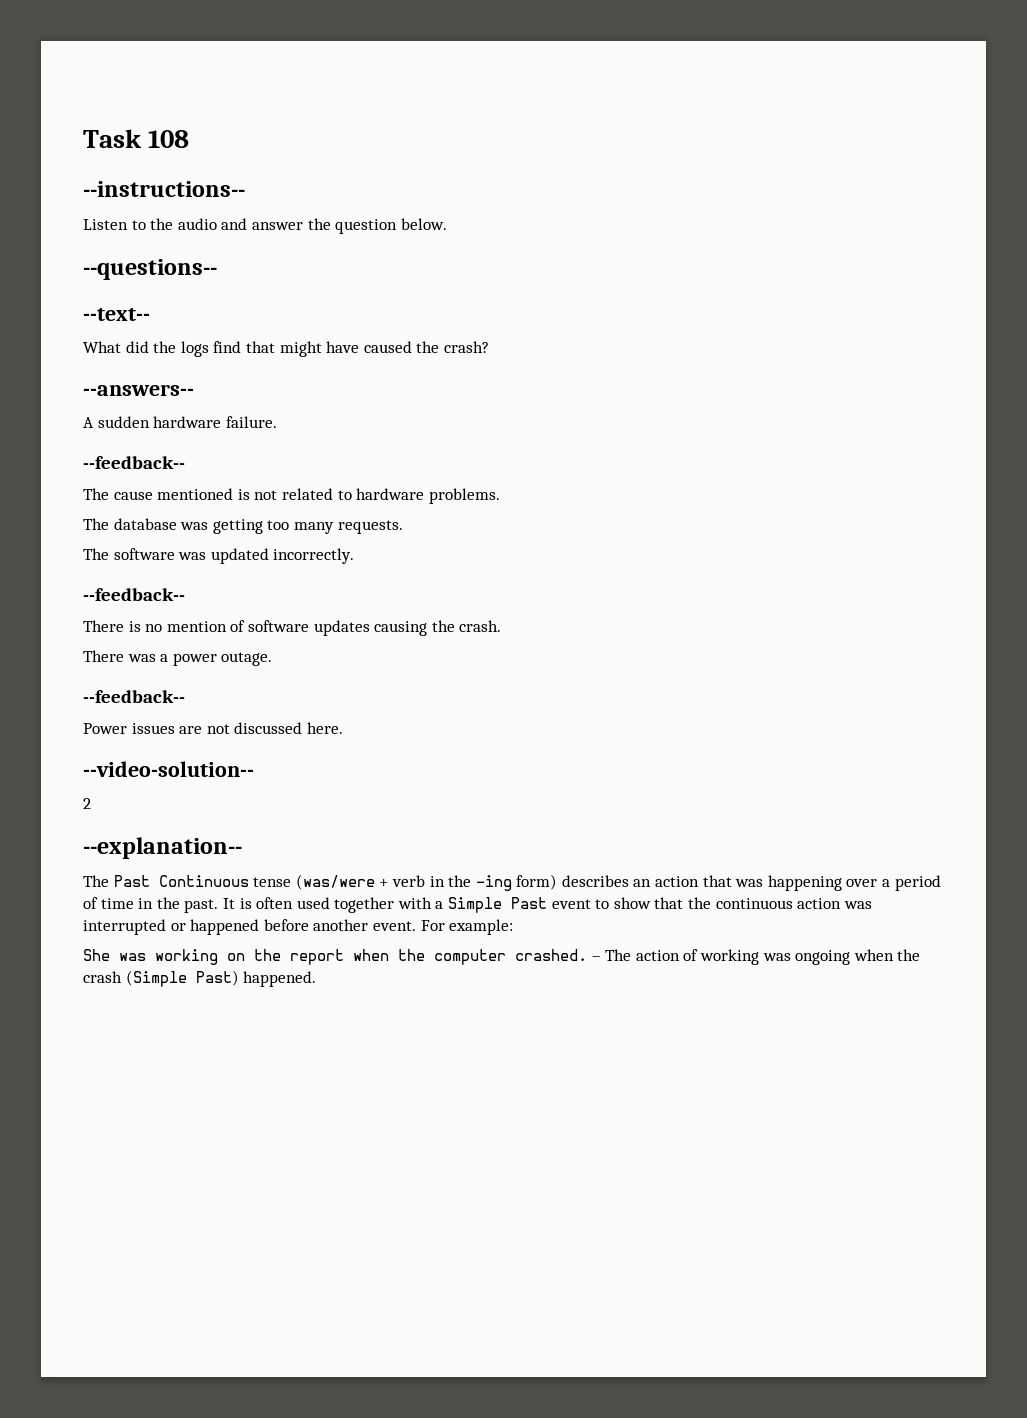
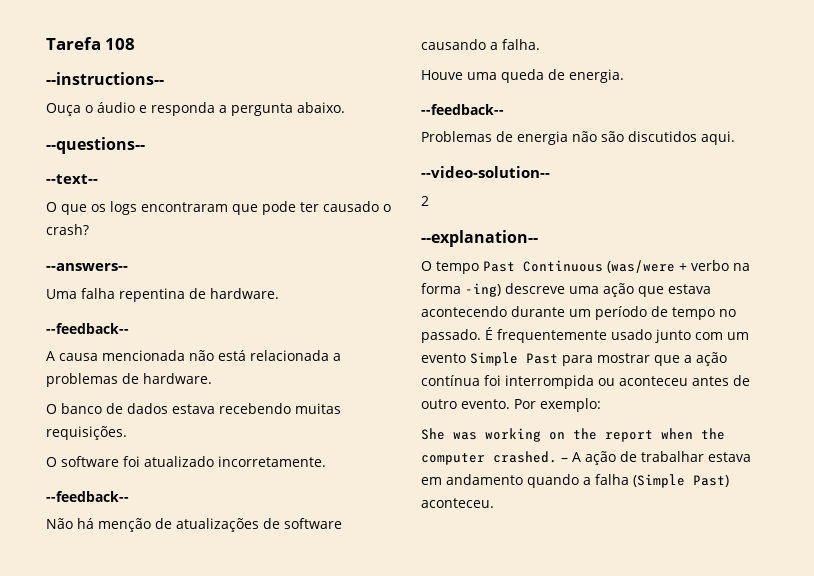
- Task 108
+ Tarefa 108
- Listen to the audio and answer the question below.
+ Ouça o áudio e responda a pergunta abaixo.
  --questions--
  --text--
- What did the logs find that might have caused the crash?
+ O que os logs encontraram que pode ter causado o crash?
  --answers--
- A sudden hardware failure.
+ Uma falha repentina de hardware.
  --feedback--
- The cause mentioned is not related to hardware problems.
- The database was getting too many requests.
- The software was updated incorrectly.
+ A causa mencionada não está relacionada a problemas de hardware.
+ O banco de dados estava recebendo muitas requisições.
+ O software foi atualizado incorretamente.
  --feedback--
- There is no mention of software updates causing the crash.
- There was a power outage.
+ Não há menção de atualizações de software causando a falha.
+ Houve uma queda de energia.
  --feedback--
- Power issues are not discussed here.
+ Problemas de energia não são discutidos aqui.
- The Past Continuous tense (was/were + verb in the -ing form) describes an action that was happening over a period of time in the past. It is often used together with a Simple Past event to show that the continuous action was interrupted or happened before another event. For example:
+ O tempo Past Continuous (was/were + verbo na forma -ing) descreve uma ação que estava acontecendo durante um período de tempo no passado. É frequentemente usado junto com um evento Simple Past para mostrar que a ação contínua foi interrompida ou aconteceu antes de outro evento. Por exemplo:
- – The action of working was ongoing when the crash (Simple Past) happened.
+ – A ação de trabalhar estava em andamento quando a falha (Simple Past) aconteceu.

